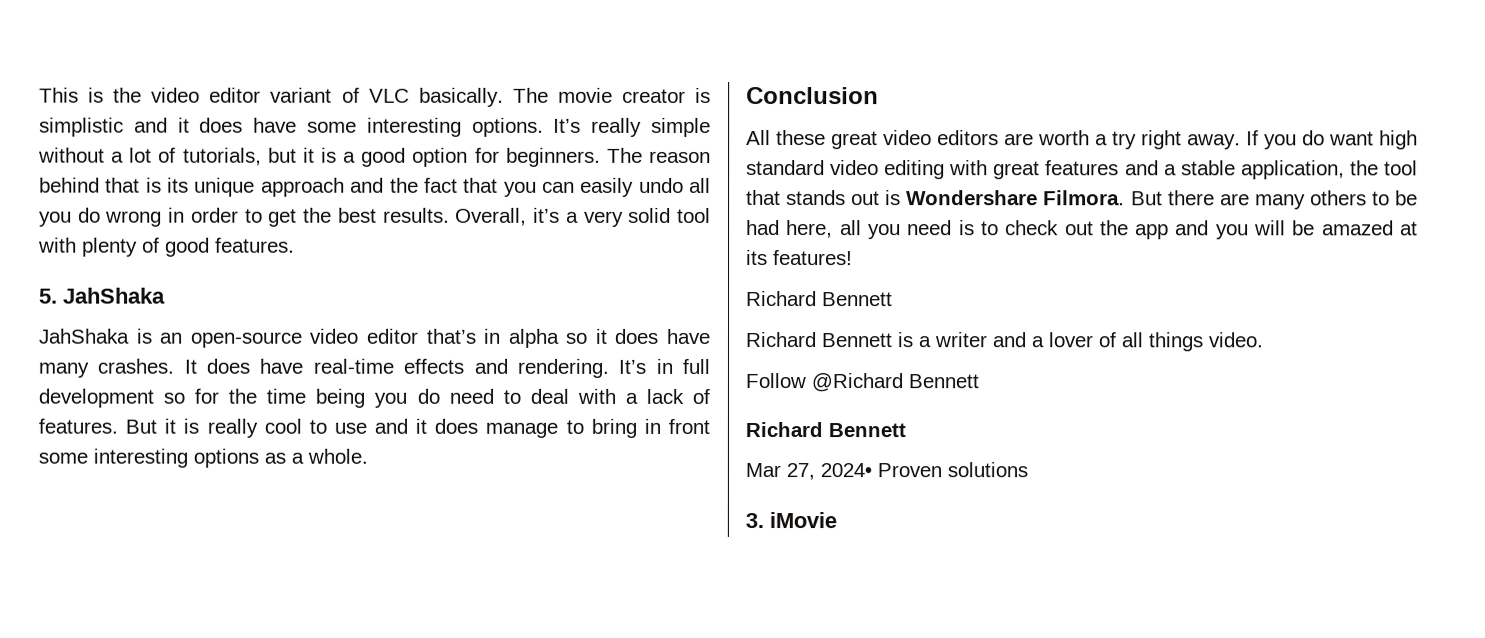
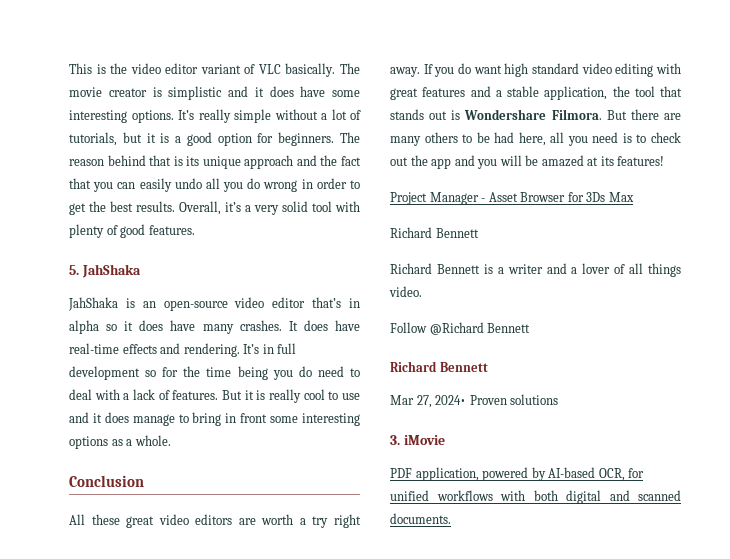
+ Project Manager - Asset Browser for 3Ds Max
+ PDF application, powered by AI-based OCR, for unified workflows with both digital and scanned documents.

